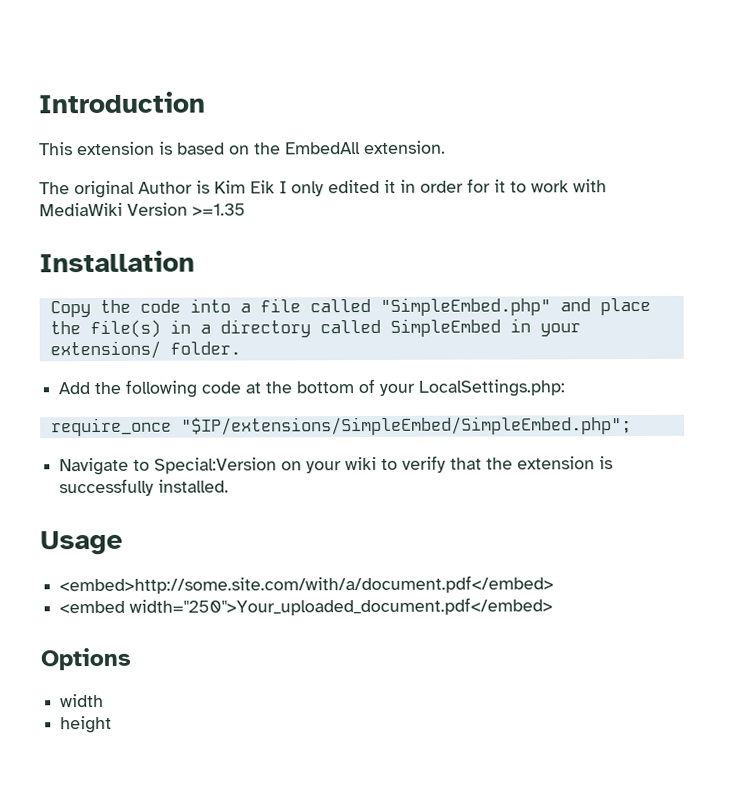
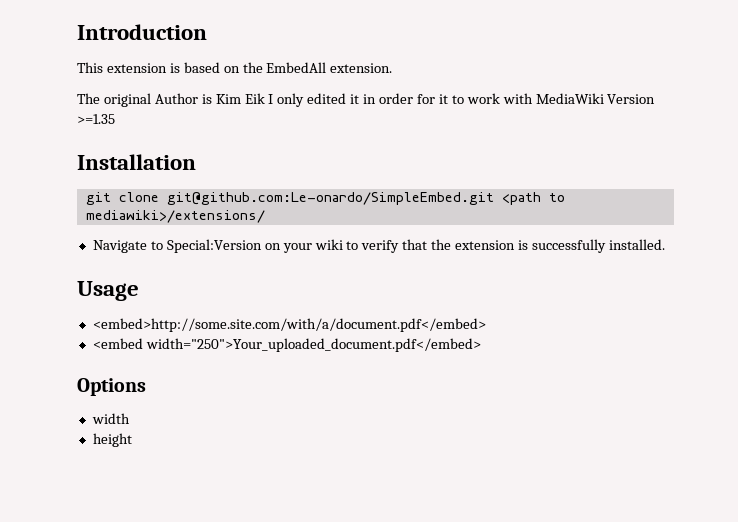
- Copy the code into a file called "SimpleEmbed.php" and place the file(s) in a directory called SimpleEmbed in your extensions/ folder.
- Add the following code at the bottom of your LocalSettings.php:
- require_once "$IP/extensions/SimpleEmbed/SimpleEmbed.php";
+ git clone git@github.com:Le-onardo/SimpleEmbed.git <path to mediawiki>/extensions/

